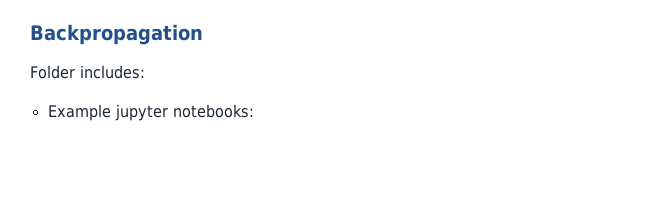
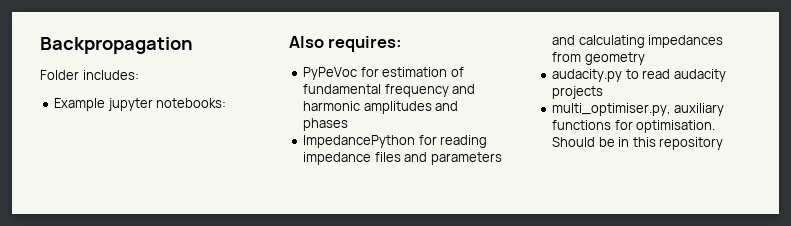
+ Also requires:
+ PyPeVoc for estimation of fundamental frequency and harmonic amplitudes and phases
+ ImpedancePython for reading impedance files and parameters and calculating impedances from geometry
+ audacity.py to read audacity projects
+ multi_optimiser.py, auxiliary functions for optimisation. Should be in this repository

